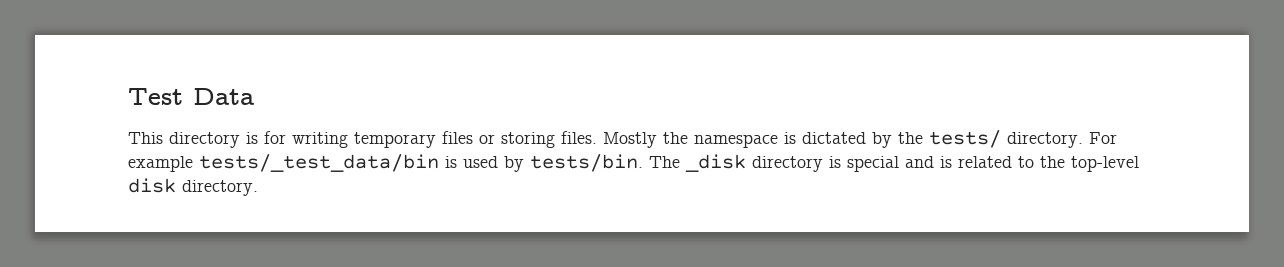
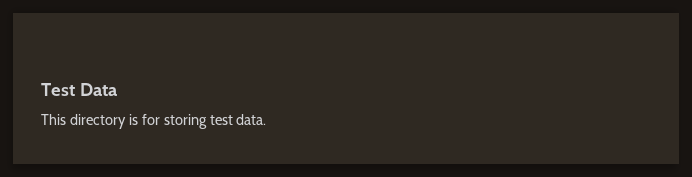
- This directory is for writing temporary files or storing files. Mostly the namespace is dictated by the tests/ directory. For example tests/_test_data/bin is used by tests/bin. The _disk directory is special and is related to the top-level disk directory.
+ This directory is for storing test data.

